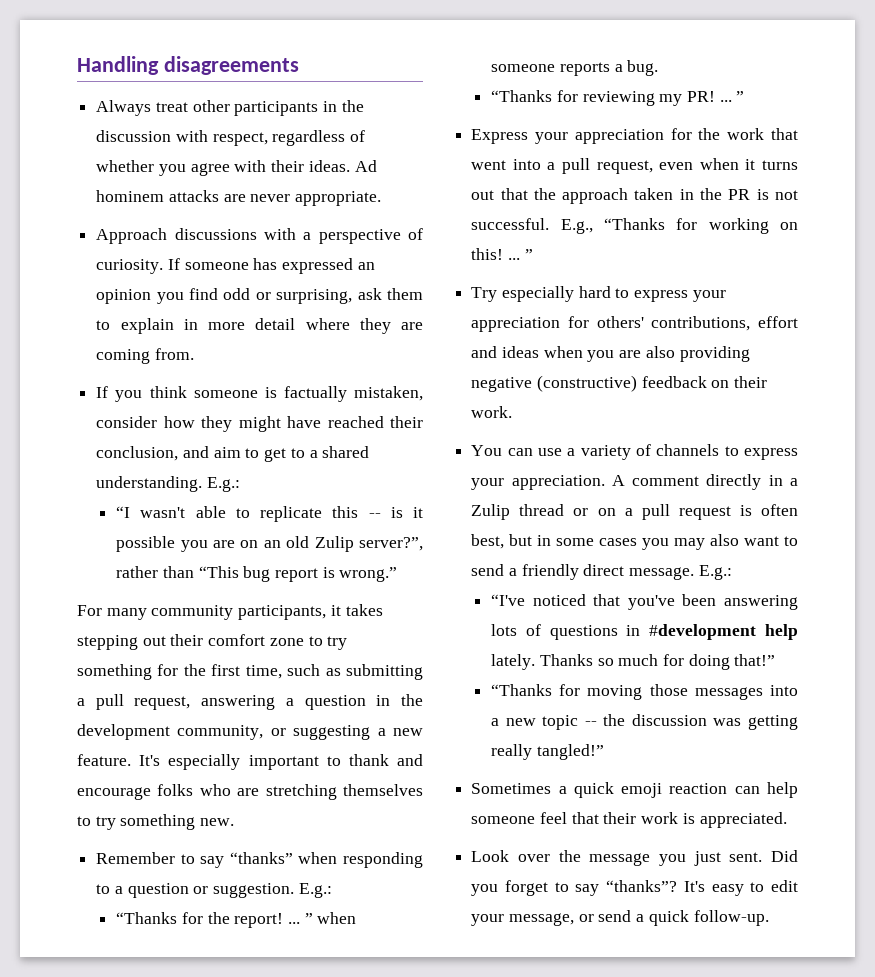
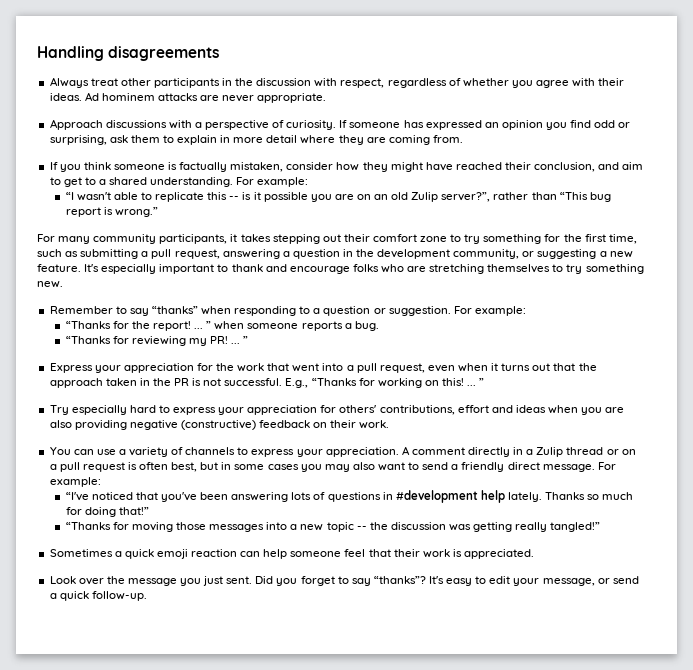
- If you think someone is factually mistaken, consider how they might have reached their conclusion, and aim to get to a shared understanding. E.g.:
+ If you think someone is factually mistaken, consider how they might have reached their conclusion, and aim to get to a shared understanding. For example:
- Remember to say “thanks” when responding to a question or suggestion. E.g.:
+ Remember to say “thanks” when responding to a question or suggestion. For example:
- A comment directly in a Zulip thread or on a pull request is often best, but in some cases you may also want to send a friendly direct message. E.g.:
+ A comment directly in a Zulip thread or on a pull request is often best, but in some cases you may also want to send a friendly direct message. For example:

